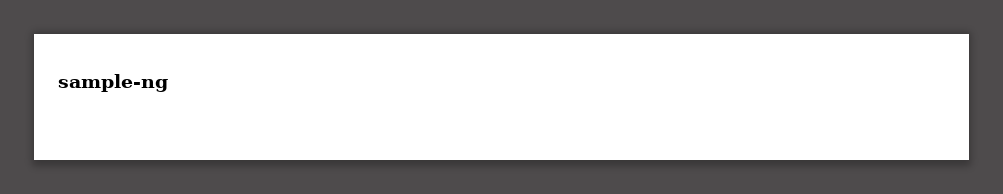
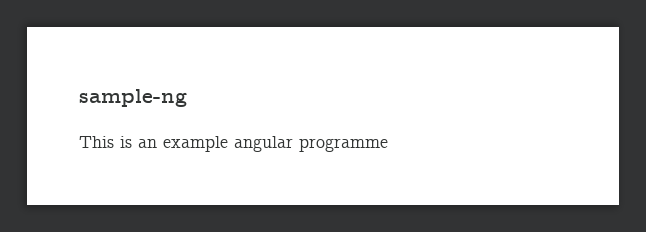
+ This is an example angular programme

